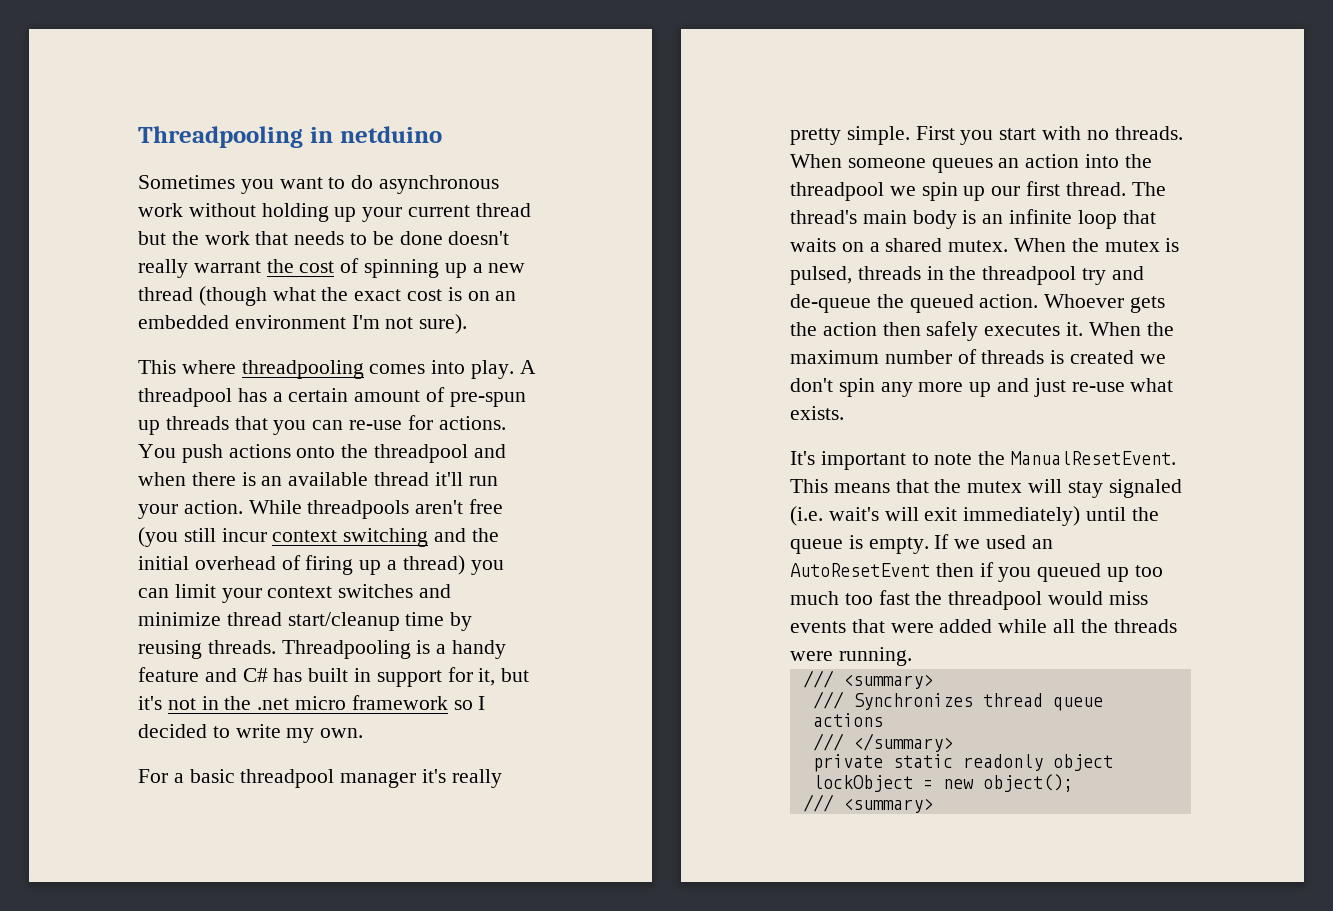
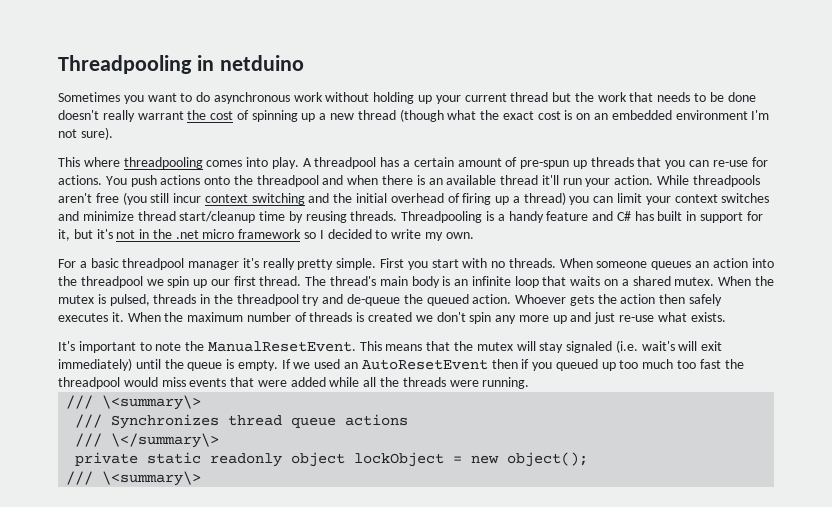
  If we used an AutoResetEvent then if you queued up too much too fast the threadpool would miss events that were added while all the threads were running.
- /// <summary>
+ /// \<summary\>
- /// </summary>
+ /// \</summary\>
  private static readonly object lockObject = new object();
- /// <summary>
+ /// \<summary\>

